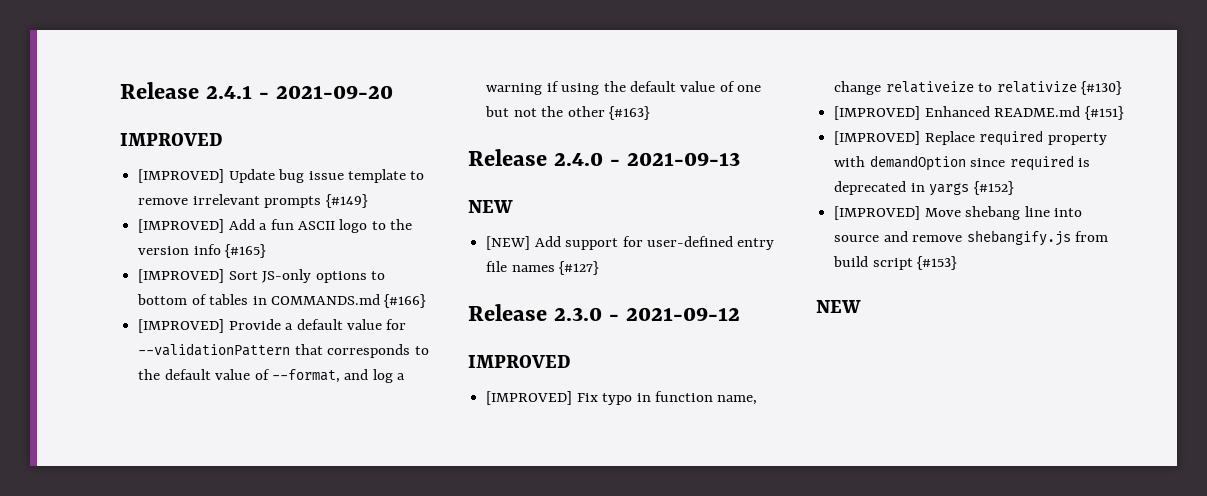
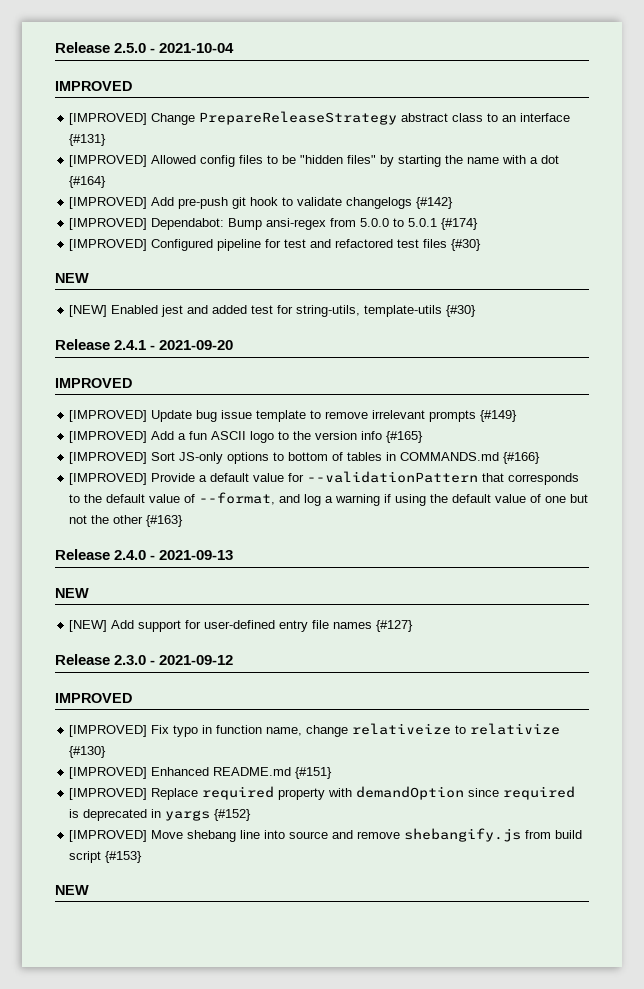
+ Release 2.5.0 - 2021-10-04
+ IMPROVED
+ [IMPROVED] Change PrepareReleaseStrategy abstract class to an interface {#131}
+ [IMPROVED] Allowed config files to be "hidden files" by starting the name with a dot {#164}
+ [IMPROVED] Add pre-push git hook to validate changelogs {#142}
+ [IMPROVED] Dependabot: Bump ansi-regex from 5.0.0 to 5.0.1 {#174}
+ [IMPROVED] Configured pipeline for test and refactored test files {#30}
+ NEW
+ [NEW] Enabled jest and added test for string-utils, template-utils {#30}

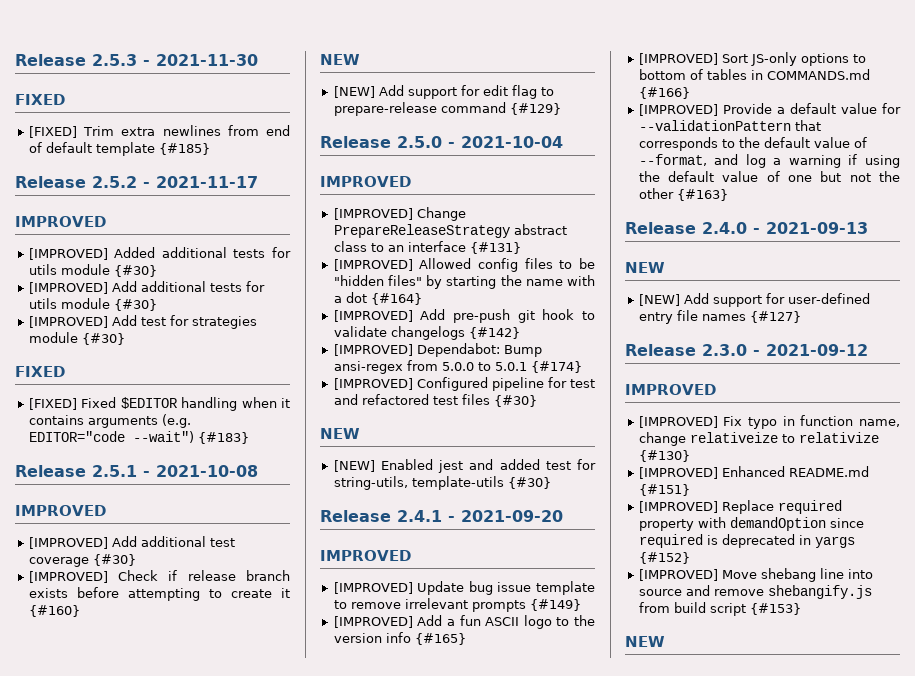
+ Release 2.5.3 - 2021-11-30
+ FIXED
+ [FIXED] Trim extra newlines from end of default template {#185}
+ Release 2.5.2 - 2021-11-17
+ IMPROVED
+ [IMPROVED] Added additional tests for utils module {#30}
+ [IMPROVED] Add additional tests for utils module {#30}
+ [IMPROVED] Add test for strategies module {#30}
+ FIXED
+ [FIXED] Fixed $EDITOR handling when it contains arguments (e.g. EDITOR="code --wait") {#183}
+ Release 2.5.1 - 2021-10-08
+ IMPROVED
+ [IMPROVED] Add additional test coverage {#30}
+ [IMPROVED] Check if release branch exists before attempting to create it {#160}
+ NEW
+ [NEW] Add support for edit flag to prepare-release command {#129}

